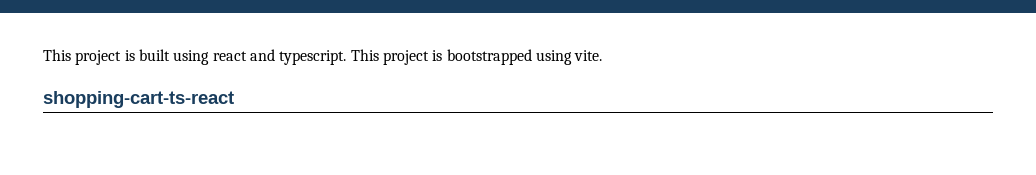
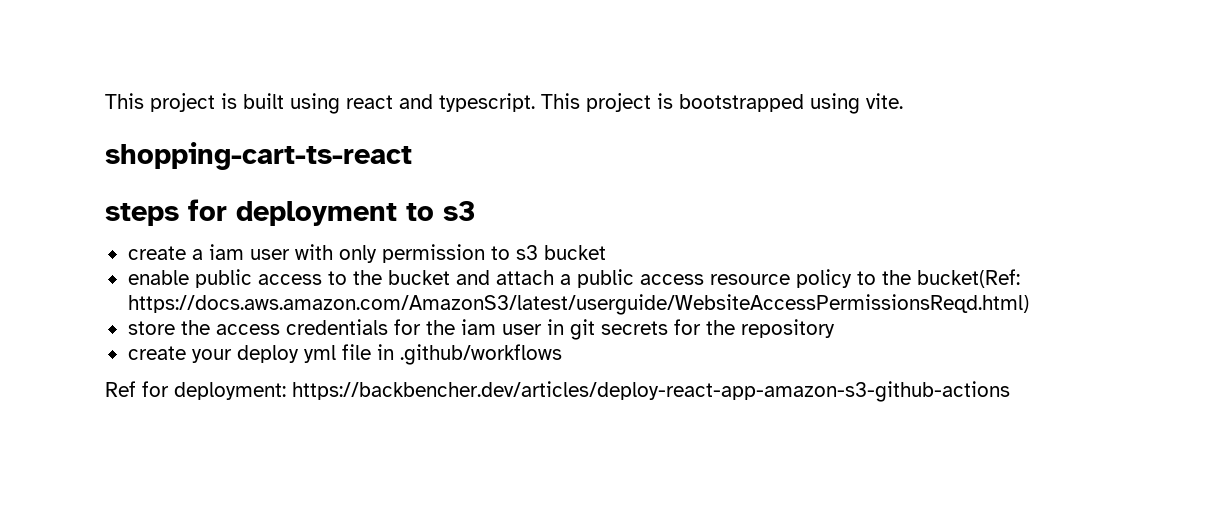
+ steps for deployment to s3
+ create a iam user with only permission to s3 bucket
+ enable public access to the bucket and attach a public access resource policy to the bucket(Ref: https://docs.aws.amazon.com/AmazonS3/latest/userguide/WebsiteAccessPermissionsReqd.html)
+ store the access credentials for the iam user in git secrets for the repository
+ create your deploy yml file in .github/workflows
+ Ref for deployment: https://backbencher.dev/articles/deploy-react-app-amazon-s3-github-actions

